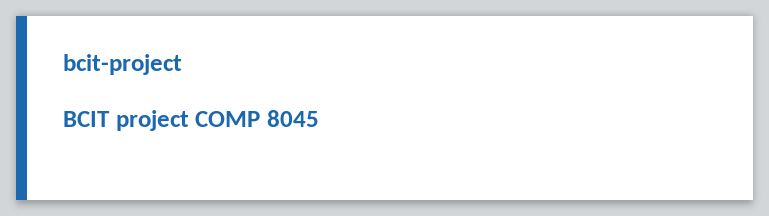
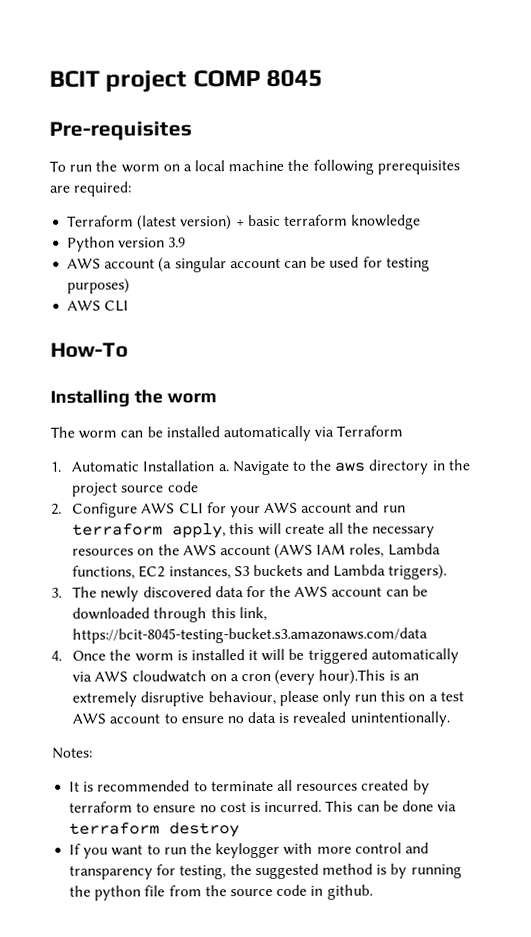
- bcit-project
+ Pre-requisites
+ To run the worm on a local machine the following prerequisites are required:
+ Terraform (latest version) + basic terraform knowledge
+ Python version 3.9
+ AWS account (a singular account can be used for testing purposes)
+ AWS CLI
+ How-To
+ Installing the worm
+ The worm can be installed automatically via Terraform
+ 1. Automatic Installation a. Navigate to the aws directory in the project source code
+ 2. Configure AWS CLI for your AWS account and run terraform apply, this will create all the necessary resources on the AWS account (AWS IAM roles, Lambda functions, EC2 instances, S3 buckets and Lambda triggers).
+ 3. The newly discovered data for the AWS account can be downloaded through this link, https://bcit-8045-testing-bucket.s3.amazonaws.com/data
+ 4. Once the worm is installed it will be triggered automatically via AWS cloudwatch on a cron (every hour).This is an extremely disruptive behaviour, please only run this on a test AWS account to ensure no data is revealed unintentionally.
+ Notes:
+ It is recommended to terminate all resources created by terraform to ensure no cost is incurred. This can be done via terraform destroy
+ If you want to run the keylogger with more control and transparency for testing, the suggested method is by running the python file from the source code in github.

